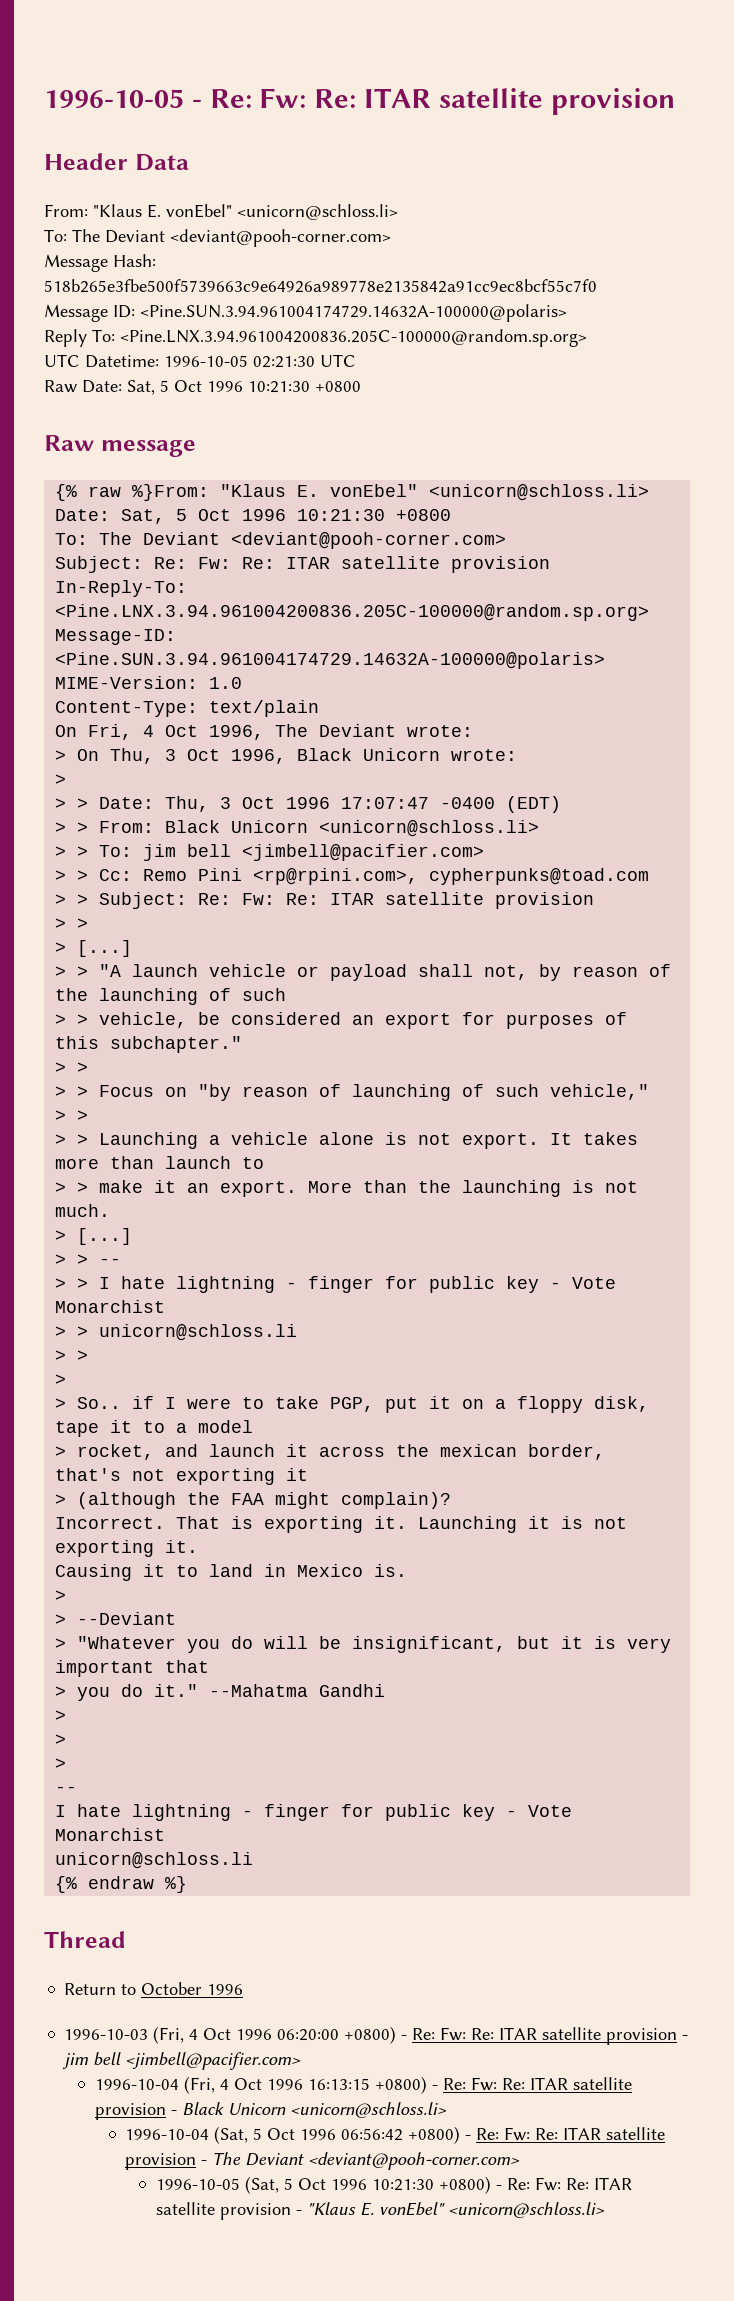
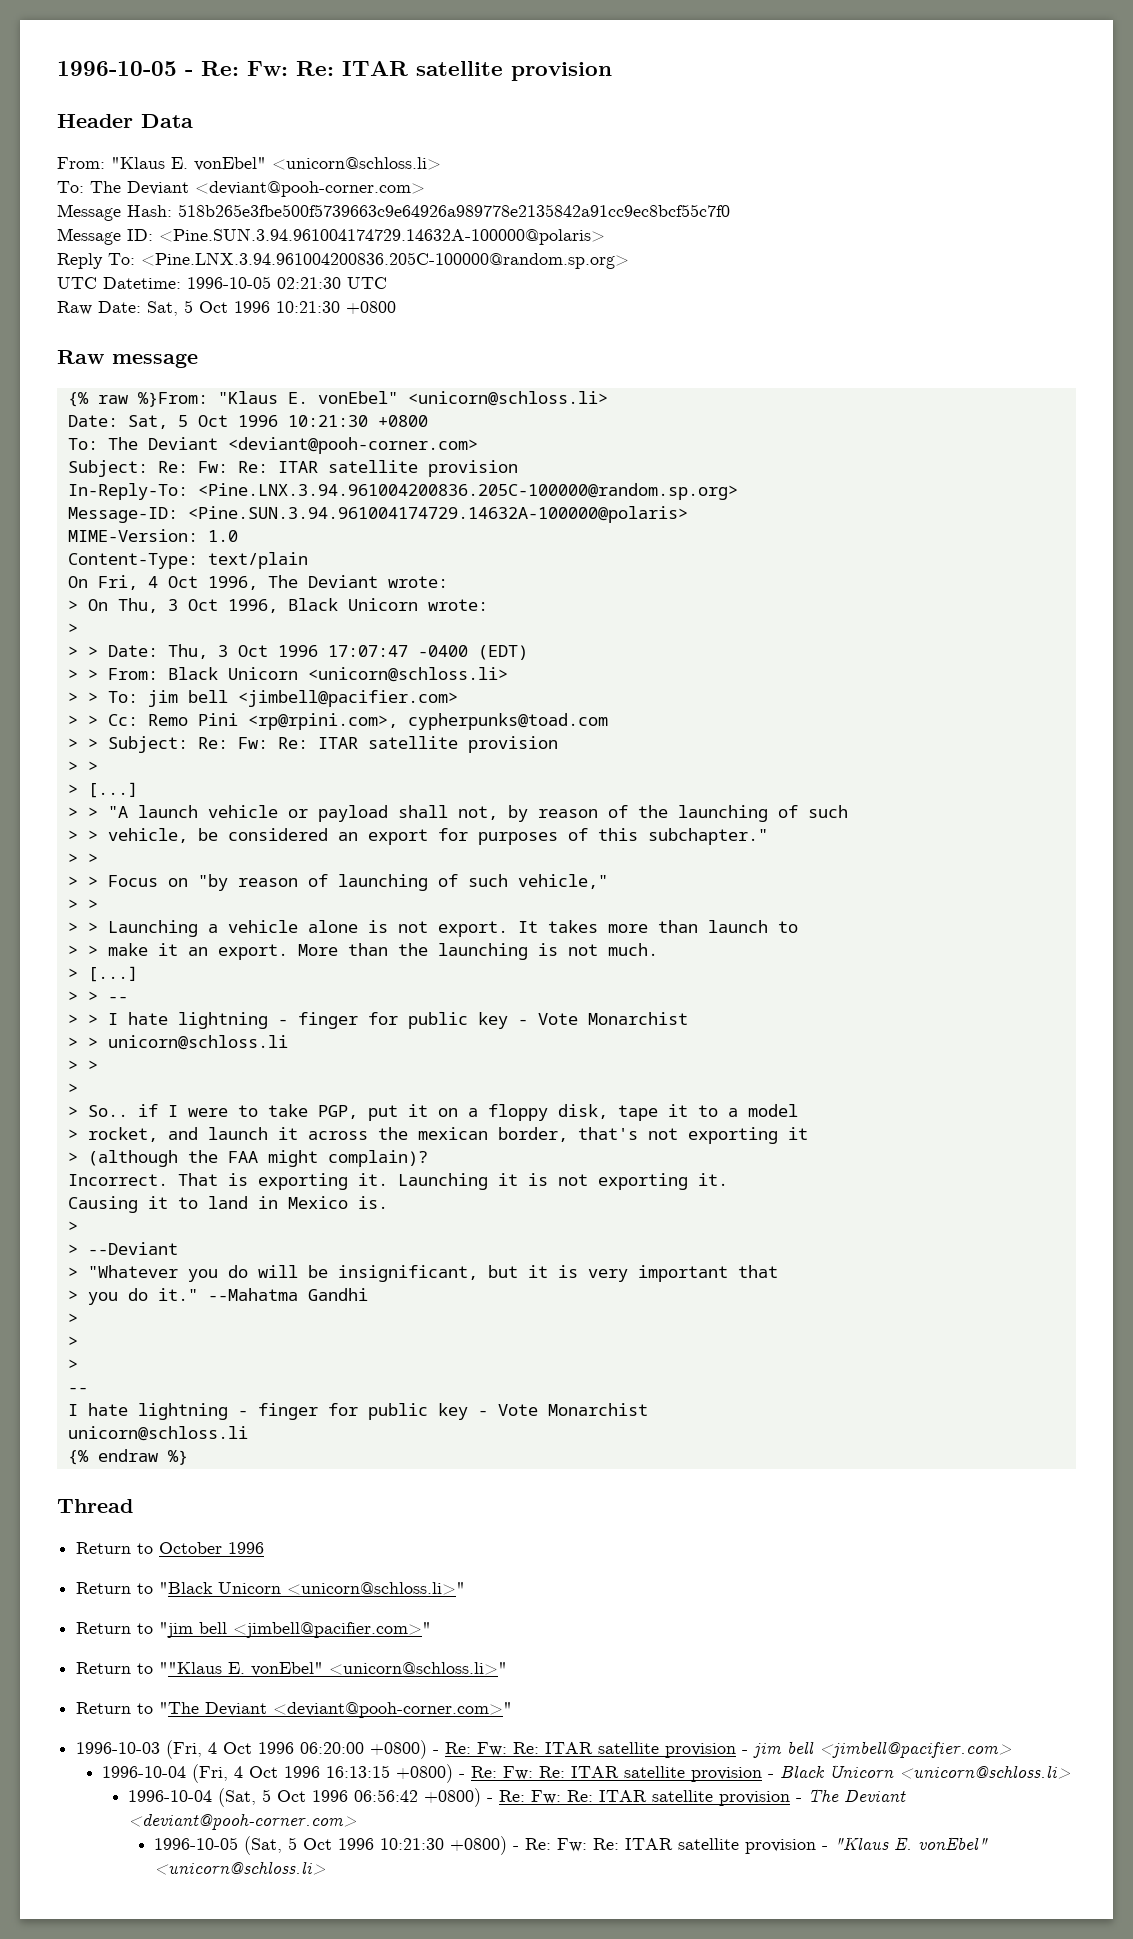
+ Return to "Black Unicorn <unicorn@schloss.li>"
+ Return to "jim bell <jimbell@pacifier.com>"
+ Return to ""Klaus E. vonEbel" <unicorn@schloss.li>"
+ Return to "The Deviant <deviant@pooh-corner.com>"

